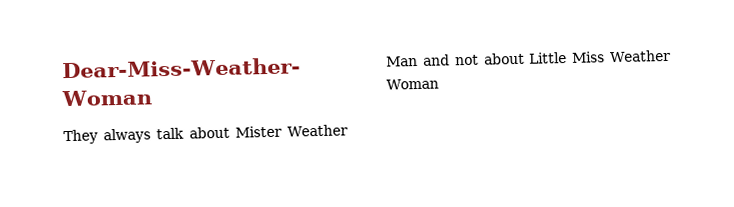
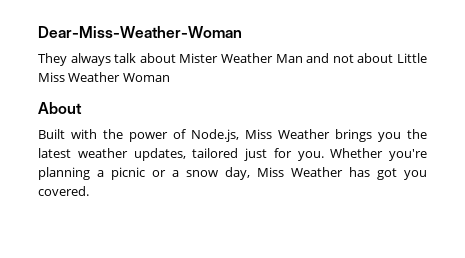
+ About
+ Built with the power of Node.js, Miss Weather brings you the latest weather updates, tailored just for you. Whether you're planning a picnic or a snow day, Miss Weather has got you covered.

